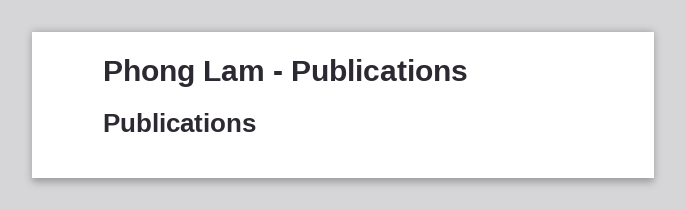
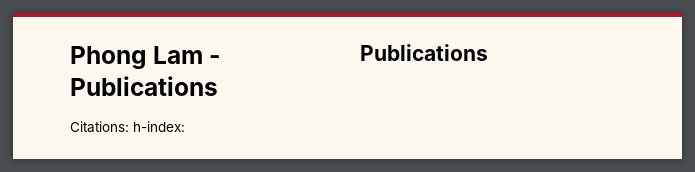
+ Citations: h-index:

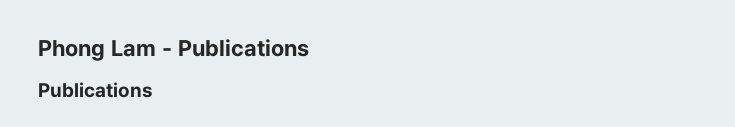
- Citations: h-index:

